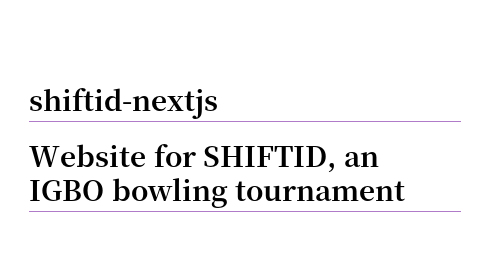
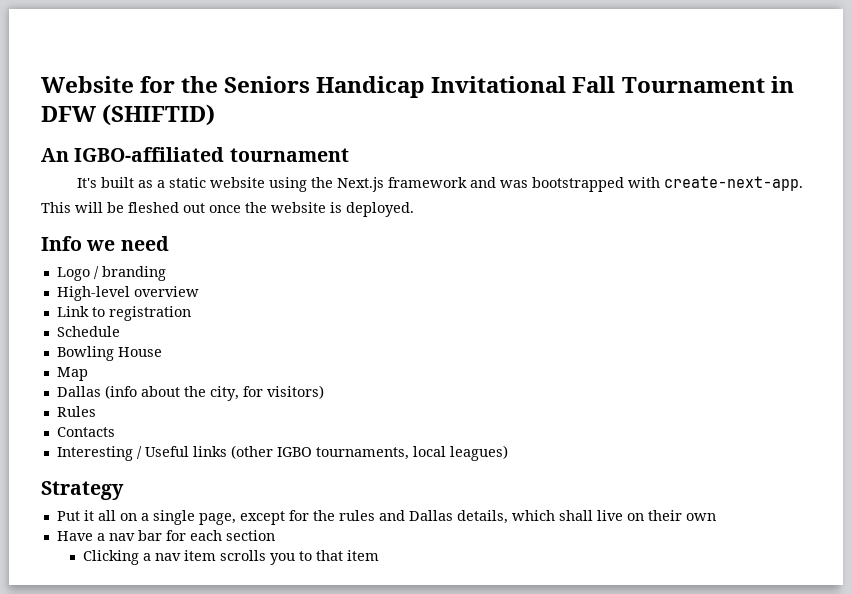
- shiftid-nextjs
- Website for SHIFTID, an IGBO bowling tournament
+ Website for the Seniors Handicap Invitational Fall Tournament in DFW (SHIFTID)
+ An IGBO-affiliated tournament
+ It's built as a static website using the Next.js framework and was bootstrapped with create-next-app.
+ This will be fleshed out once the website is deployed.
+ Info we need
+ Logo / branding
+ High-level overview
+ Link to registration
+ Schedule
+ Bowling House
+ Map
+ Dallas (info about the city, for visitors)
+ Rules
+ Contacts
+ Interesting / Useful links (other IGBO tournaments, local leagues)
+ Strategy
+ Put it all on a single page, except for the rules and Dallas details, which shall live on their own
+ Have a nav bar for each section
+ Clicking a nav item scrolls you to that item

